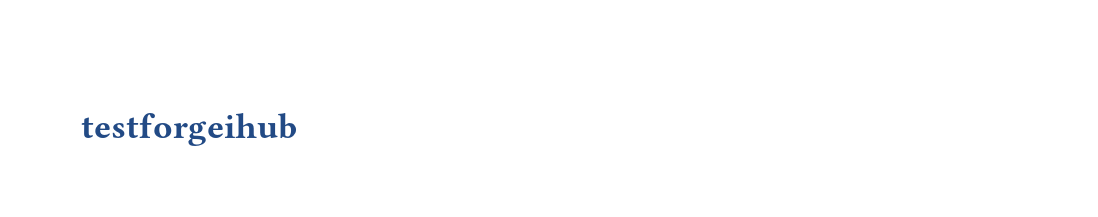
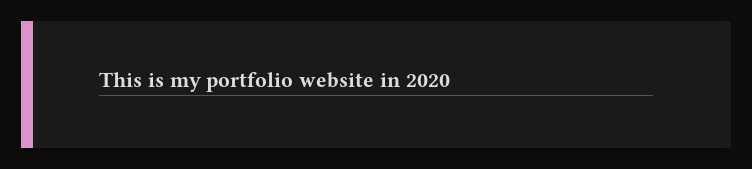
- testforgeihub
+ This is my portfolio website in 2020

